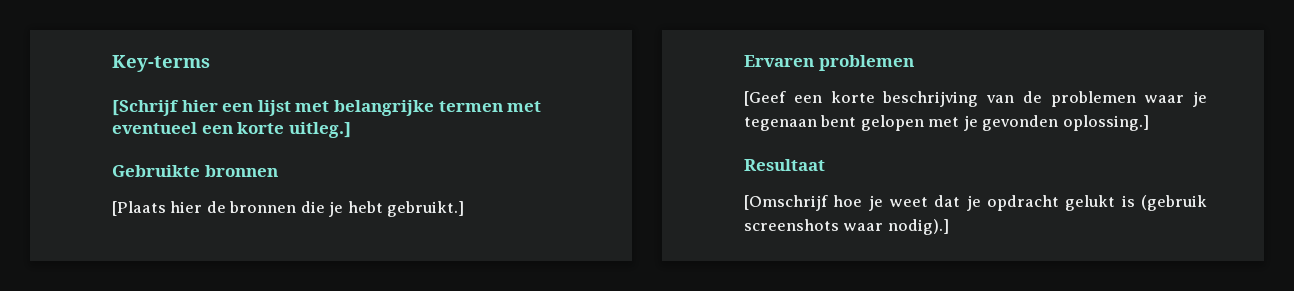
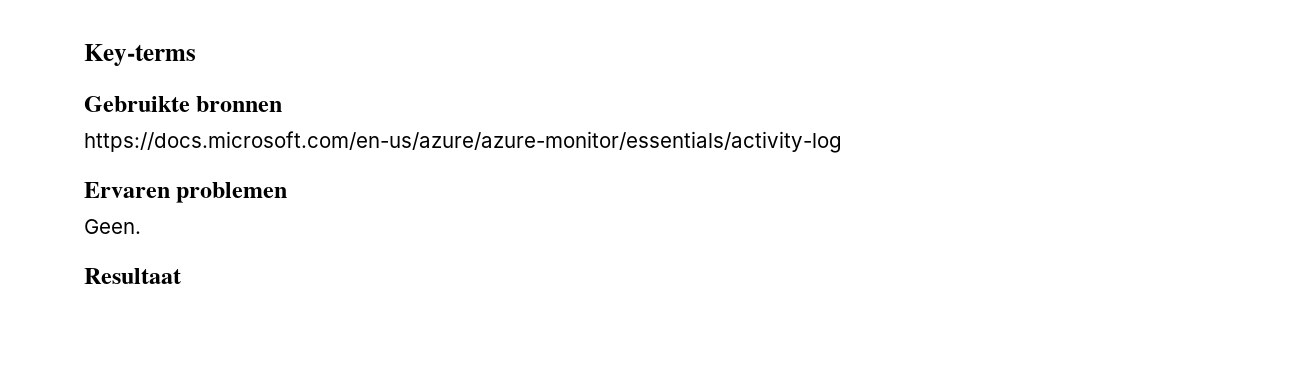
- [Schrijf hier een lijst met belangrijke termen met eventueel een korte uitleg.]
  Gebruikte bronnen
- [Plaats hier de bronnen die je hebt gebruikt.]
+ https://docs.microsoft.com/en-us/azure/azure-monitor/essentials/activity-log
  Ervaren problemen
- [Geef een korte beschrijving van de problemen waar je tegenaan bent gelopen met je gevonden oplossing.]
+ Geen.
  Resultaat
- [Omschrijf hoe je weet dat je opdracht gelukt is (gebruik screenshots waar nodig).]

